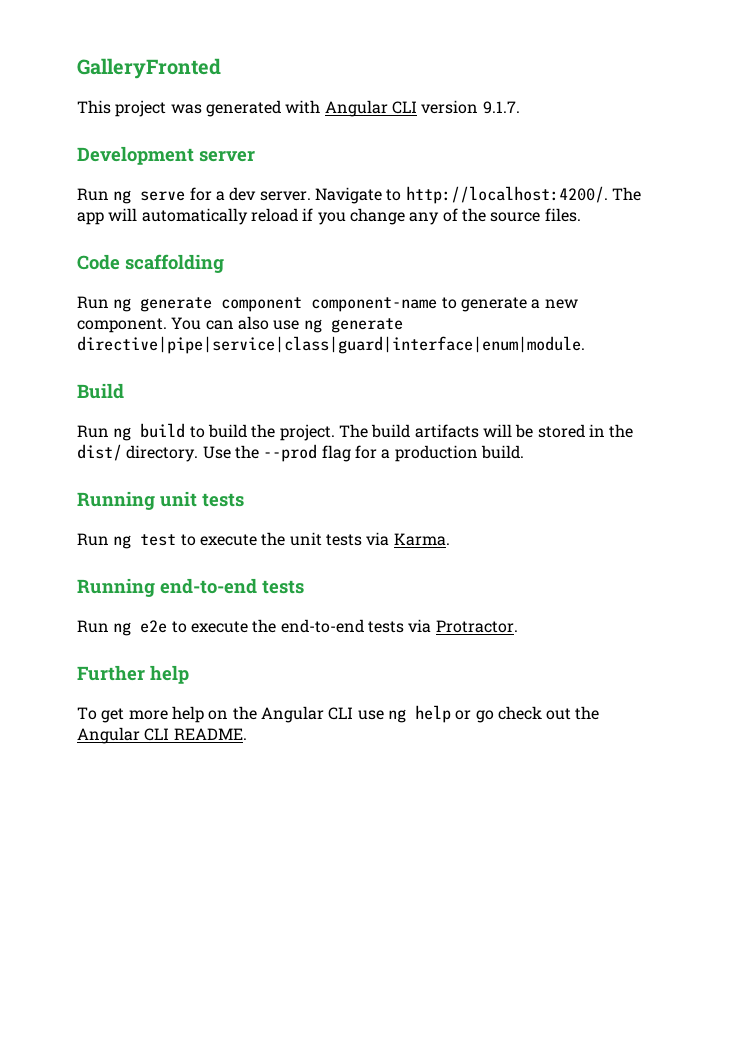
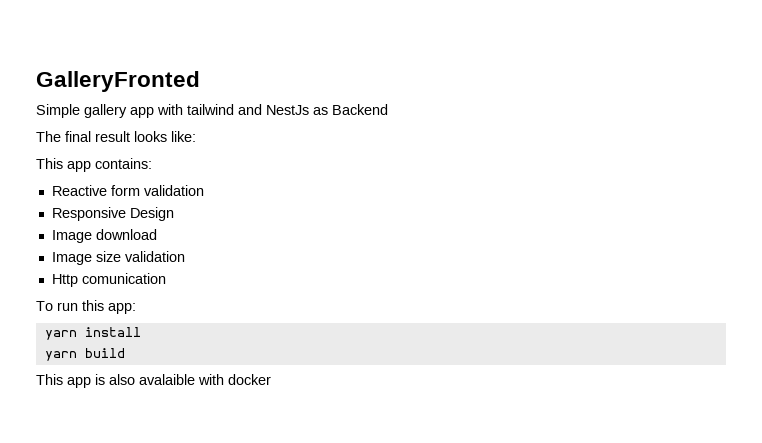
- This project was generated with Angular CLI version 9.1.7.
- Development server
- Run ng serve for a dev server. Navigate to http://localhost:4200/. The app will automatically reload if you change any of the source files.
- Code scaffolding
- Run ng generate component component-name to generate a new component. You can also use ng generate directive|pipe|service|class|guard|interface|enum|module.
- Build
- Run ng build to build the project. The build artifacts will be stored in the dist/ directory. Use the --prod flag for a production build.
- Running unit tests
- Run ng test to execute the unit tests via Karma.
- Running end-to-end tests
- Run ng e2e to execute the end-to-end tests via Protractor.
- Further help
- To get more help on the Angular CLI use ng help or go check out the Angular CLI README.
+ Simple gallery app with tailwind and NestJs as Backend
+ The final result looks like:
+ This app contains:
+ Reactive form validation
+ Responsive Design
+ Image download
+ Image size validation
+ Http comunication
+ To run this app:
+ yarn install
+ yarn build
+ This app is also avalaible with docker

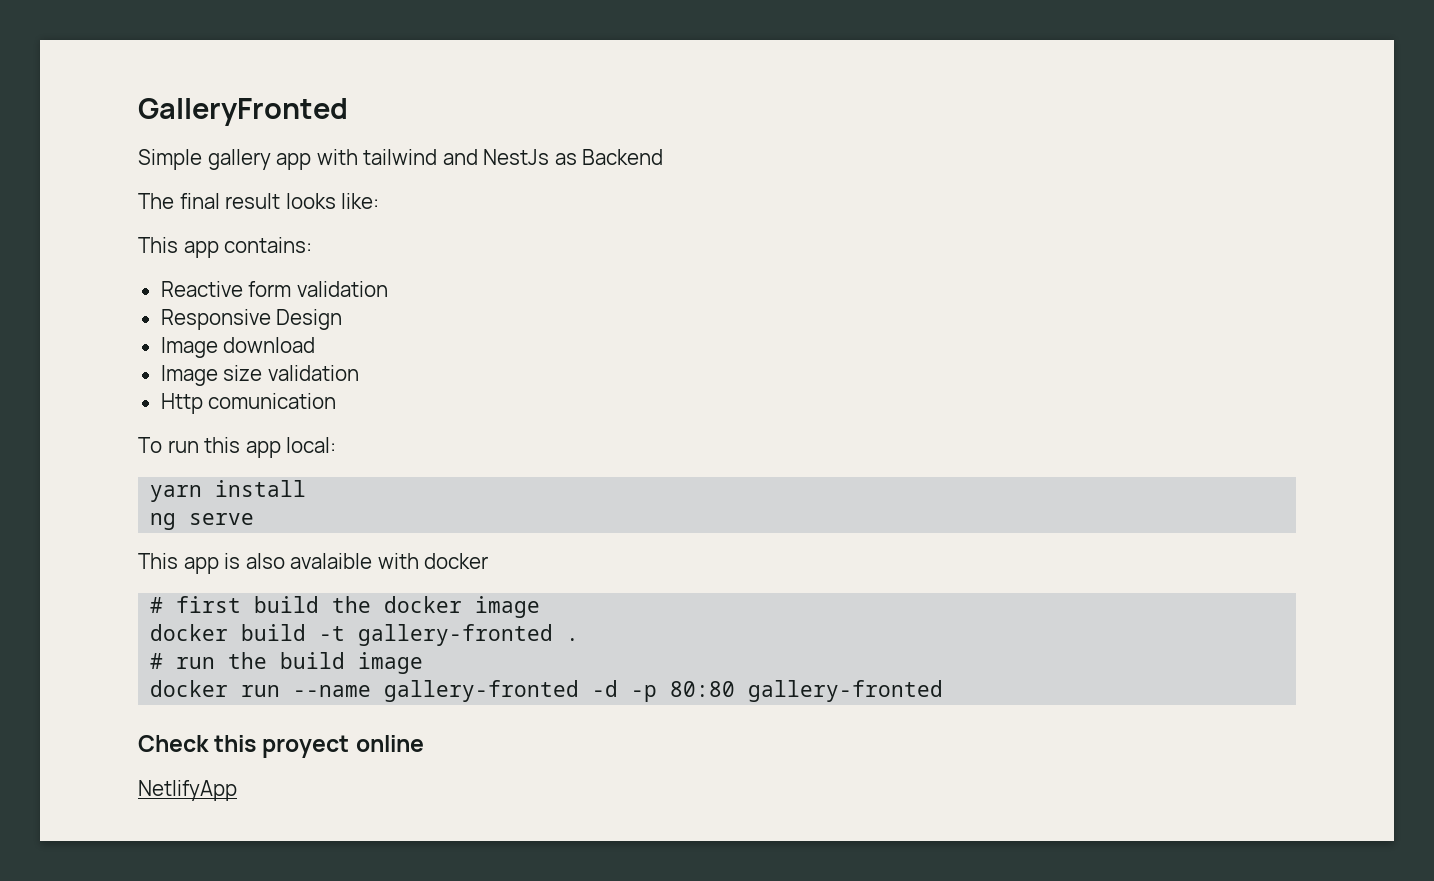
- To run this app:
+ To run this app local:
- yarn build
+ ng serve
+ # first build the docker image
+ docker build -t gallery-fronted .
+ # run the build image
+ docker run --name gallery-fronted -d -p 80:80 gallery-fronted
+ Check this proyect online
+ NetlifyApp

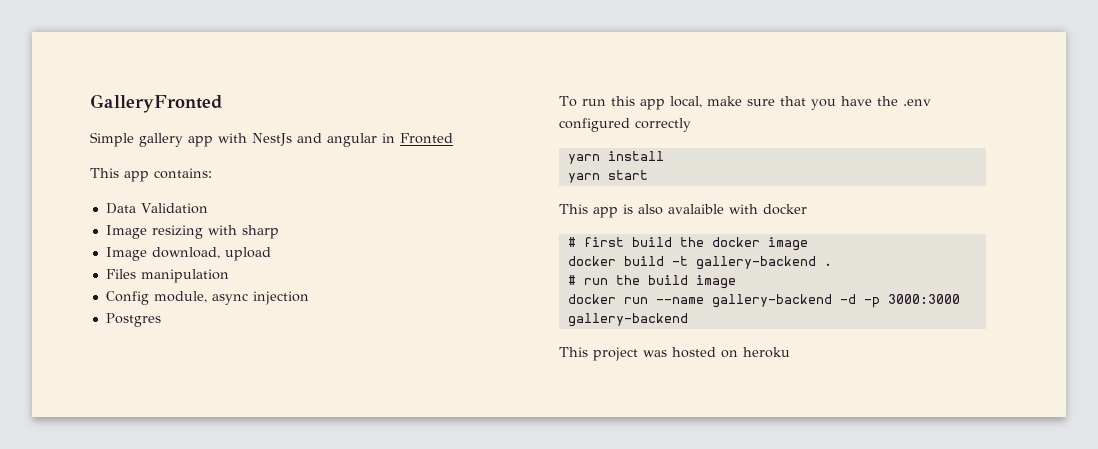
- Simple gallery app with tailwind and NestJs as Backend
- The final result looks like:
+ Simple gallery app with NestJs and angular in Fronted
  This app contains:
- Reactive form validation
- Responsive Design
- Image download
- Image size validation
- Http comunication
- To run this app local:
+ Data Validation
+ Image resizing with sharp
+ Image download, upload
+ Files manipulation
+ Config module, async injection
+ Postgres
+ To run this app local, make sure that you have the .env configured correctly
- ng serve
+ yarn start
- docker build -t gallery-fronted .
+ docker build -t gallery-backend .
- docker run --name gallery-fronted -d -p 80:80 gallery-fronted
- Check this proyect online
- NetlifyApp
+ docker run --name gallery-backend -d -p 3000:3000 gallery-backend
+ This project was hosted on heroku

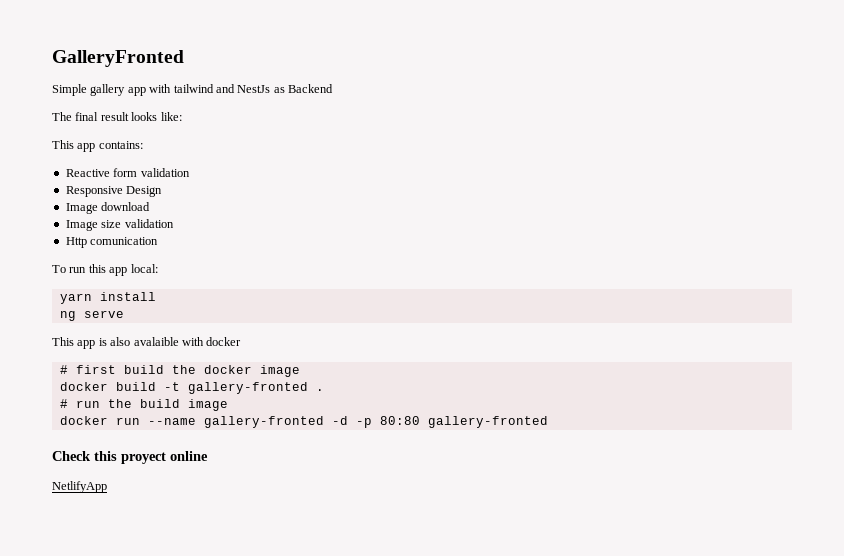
- Simple gallery app with NestJs and angular in Fronted
+ Simple gallery app with tailwind and NestJs as Backend
+ The final result looks like:
  This app contains:
- Data Validation
- Image resizing with sharp
- Image download, upload
- Files manipulation
- Config module, async injection
- Postgres
- To run this app local, make sure that you have the .env configured correctly
+ Reactive form validation
+ Responsive Design
+ Image download
+ Image size validation
+ Http comunication
+ To run this app local:
- yarn start
+ ng serve
- docker build -t gallery-backend .
+ docker build -t gallery-fronted .
- docker run --name gallery-backend -d -p 3000:3000 gallery-backend
- This project was hosted on heroku
+ docker run --name gallery-fronted -d -p 80:80 gallery-fronted
+ Check this proyect online
+ NetlifyApp

